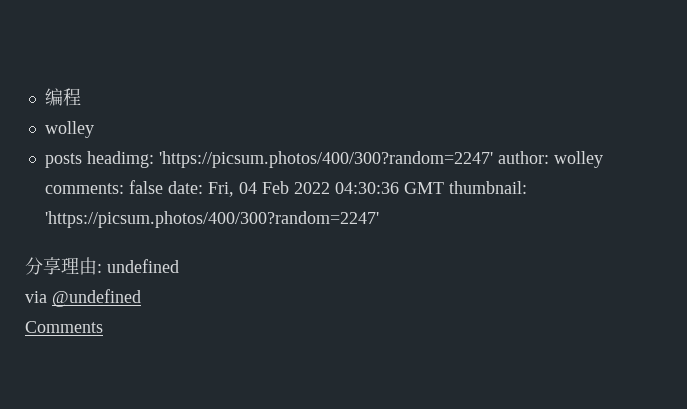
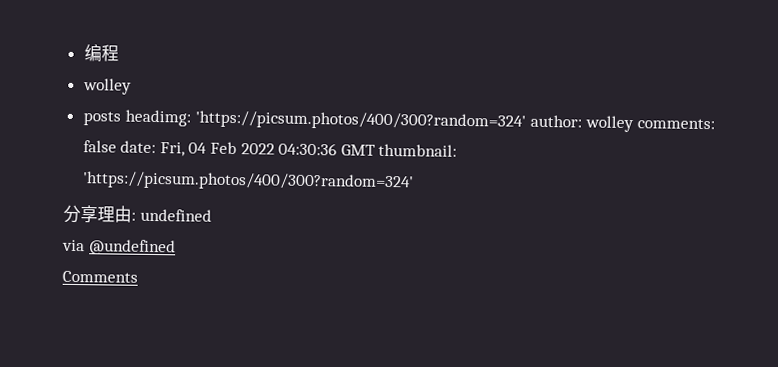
- posts headimg: 'https://picsum.photos/400/300?random=2247' author: wolley comments: false date: Fri, 04 Feb 2022 04:30:36 GMT thumbnail: 'https://picsum.photos/400/300?random=2247'
+ posts headimg: 'https://picsum.photos/400/300?random=324' author: wolley comments: false date: Fri, 04 Feb 2022 04:30:36 GMT thumbnail: 'https://picsum.photos/400/300?random=324'

